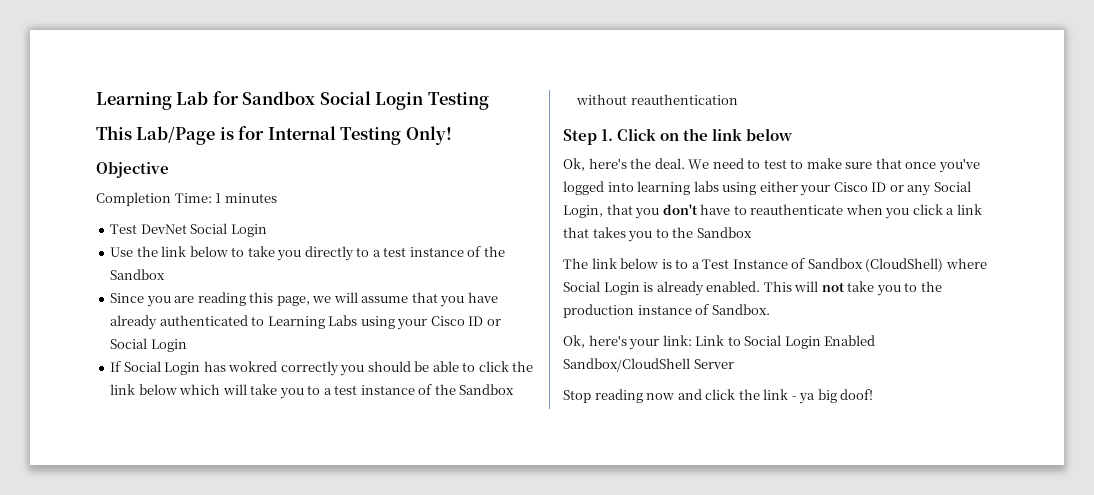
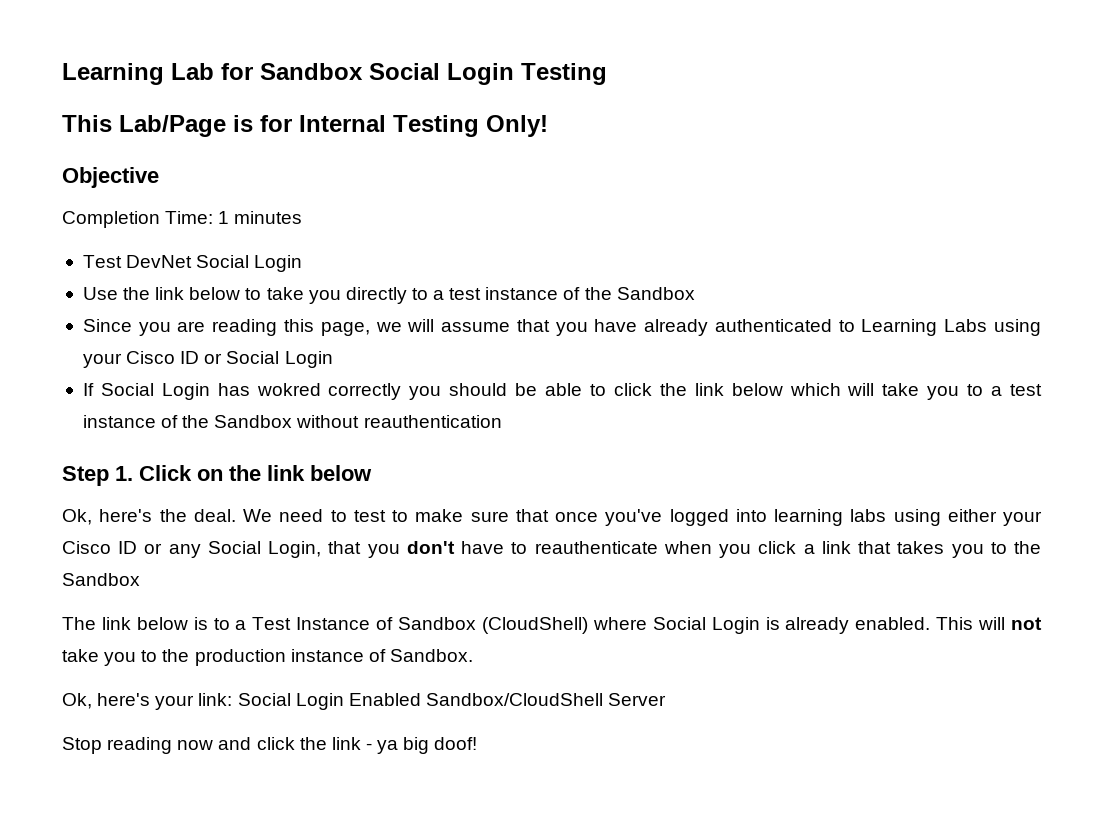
- Ok, here's your link: Link to Social Login Enabled Sandbox/CloudShell Server
+ Ok, here's your link: Social Login Enabled Sandbox/CloudShell Server

